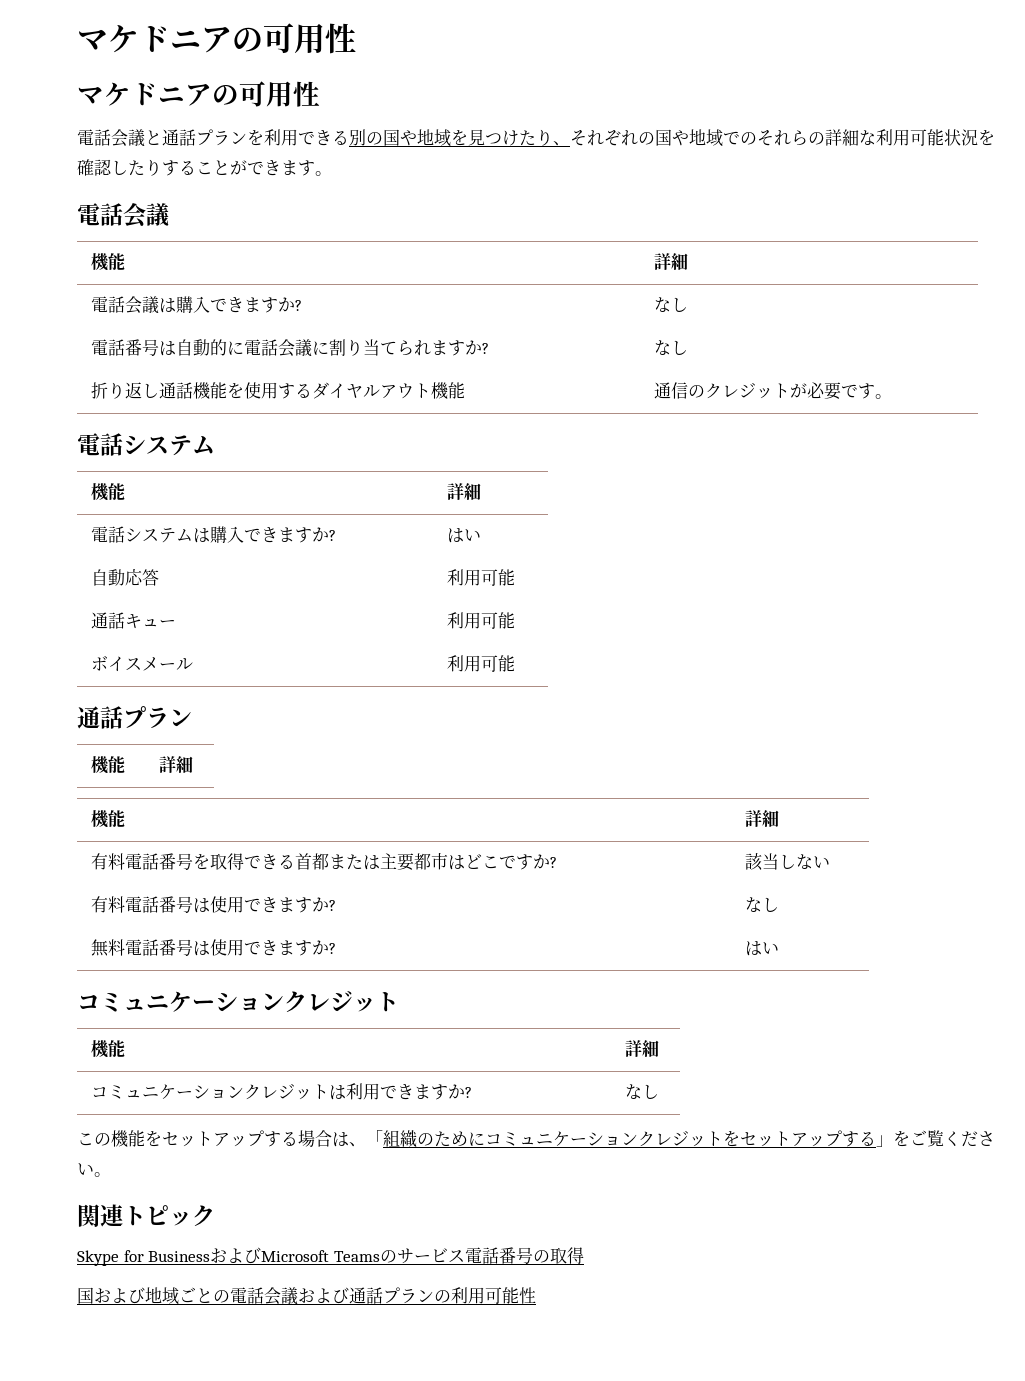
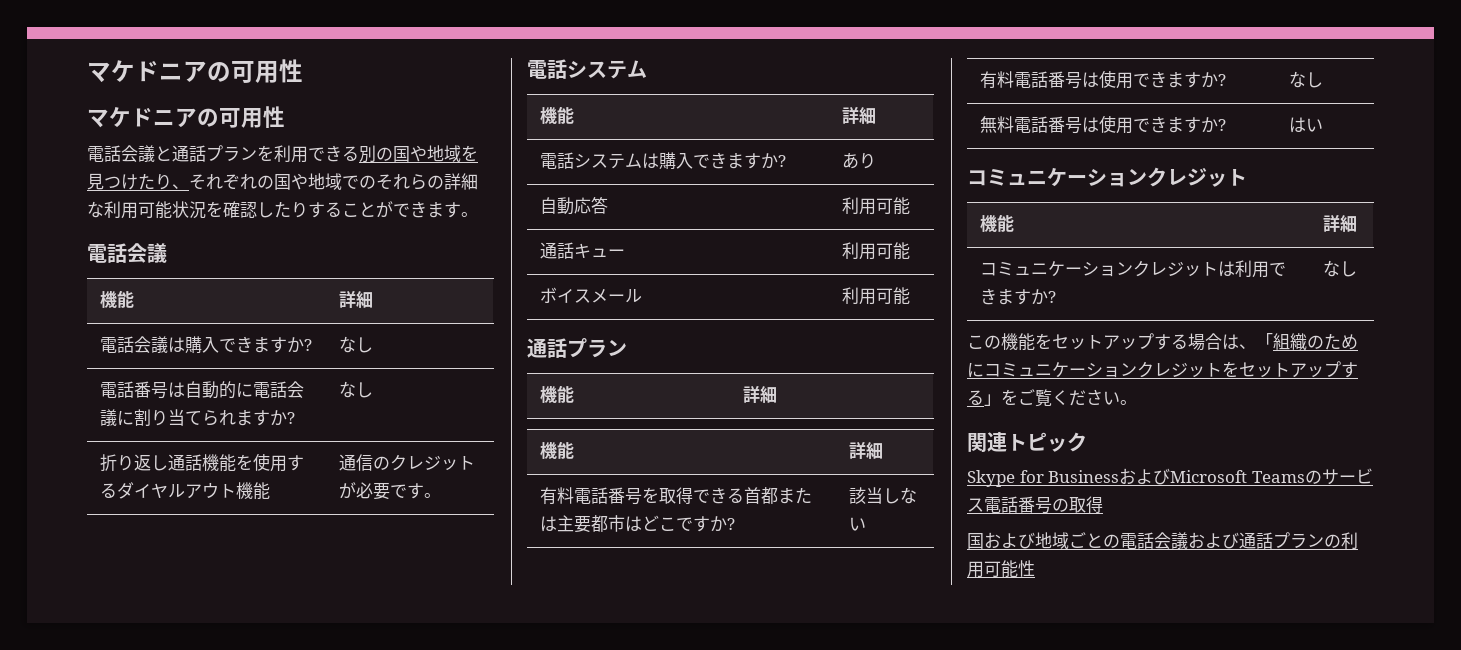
- 電話システムは購入できますか? | はい
+ 電話システムは購入できますか? | あり

